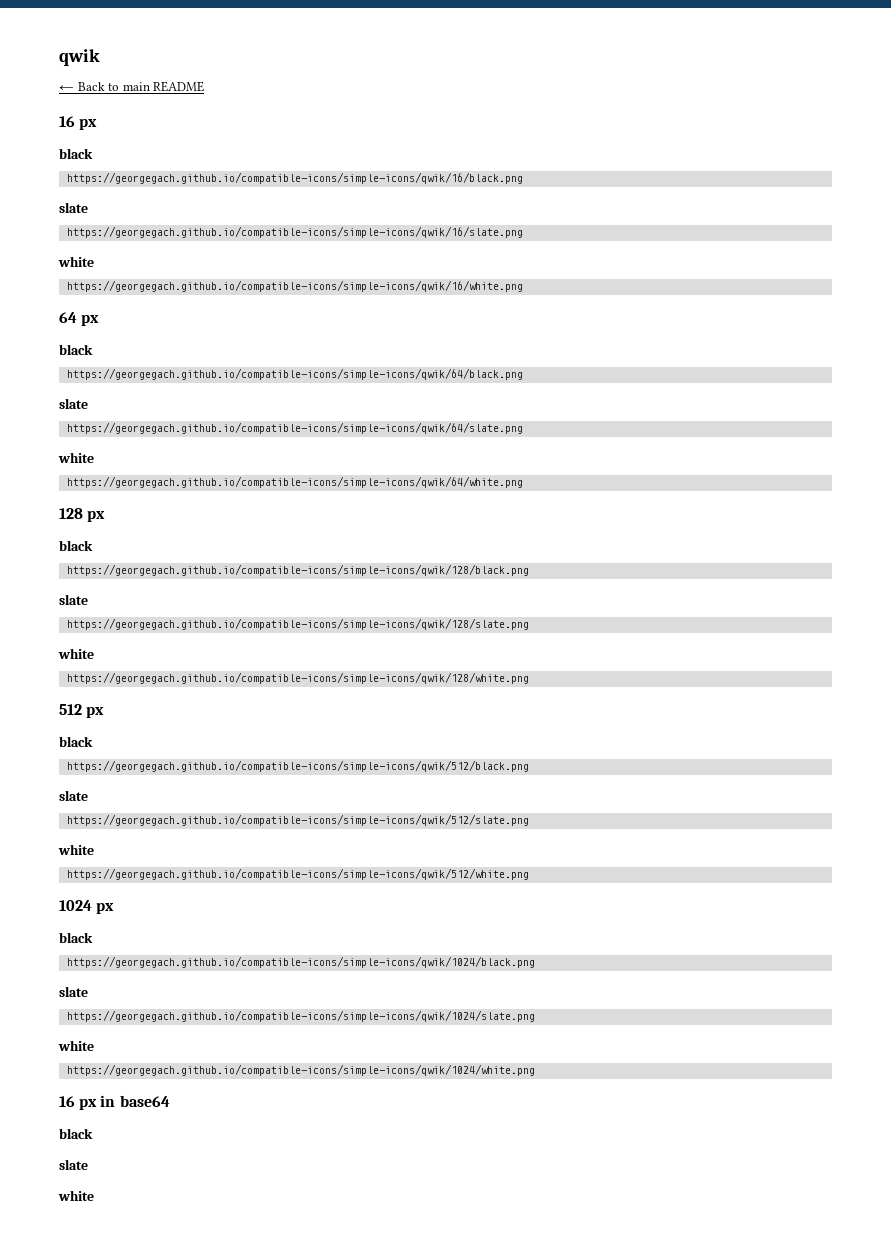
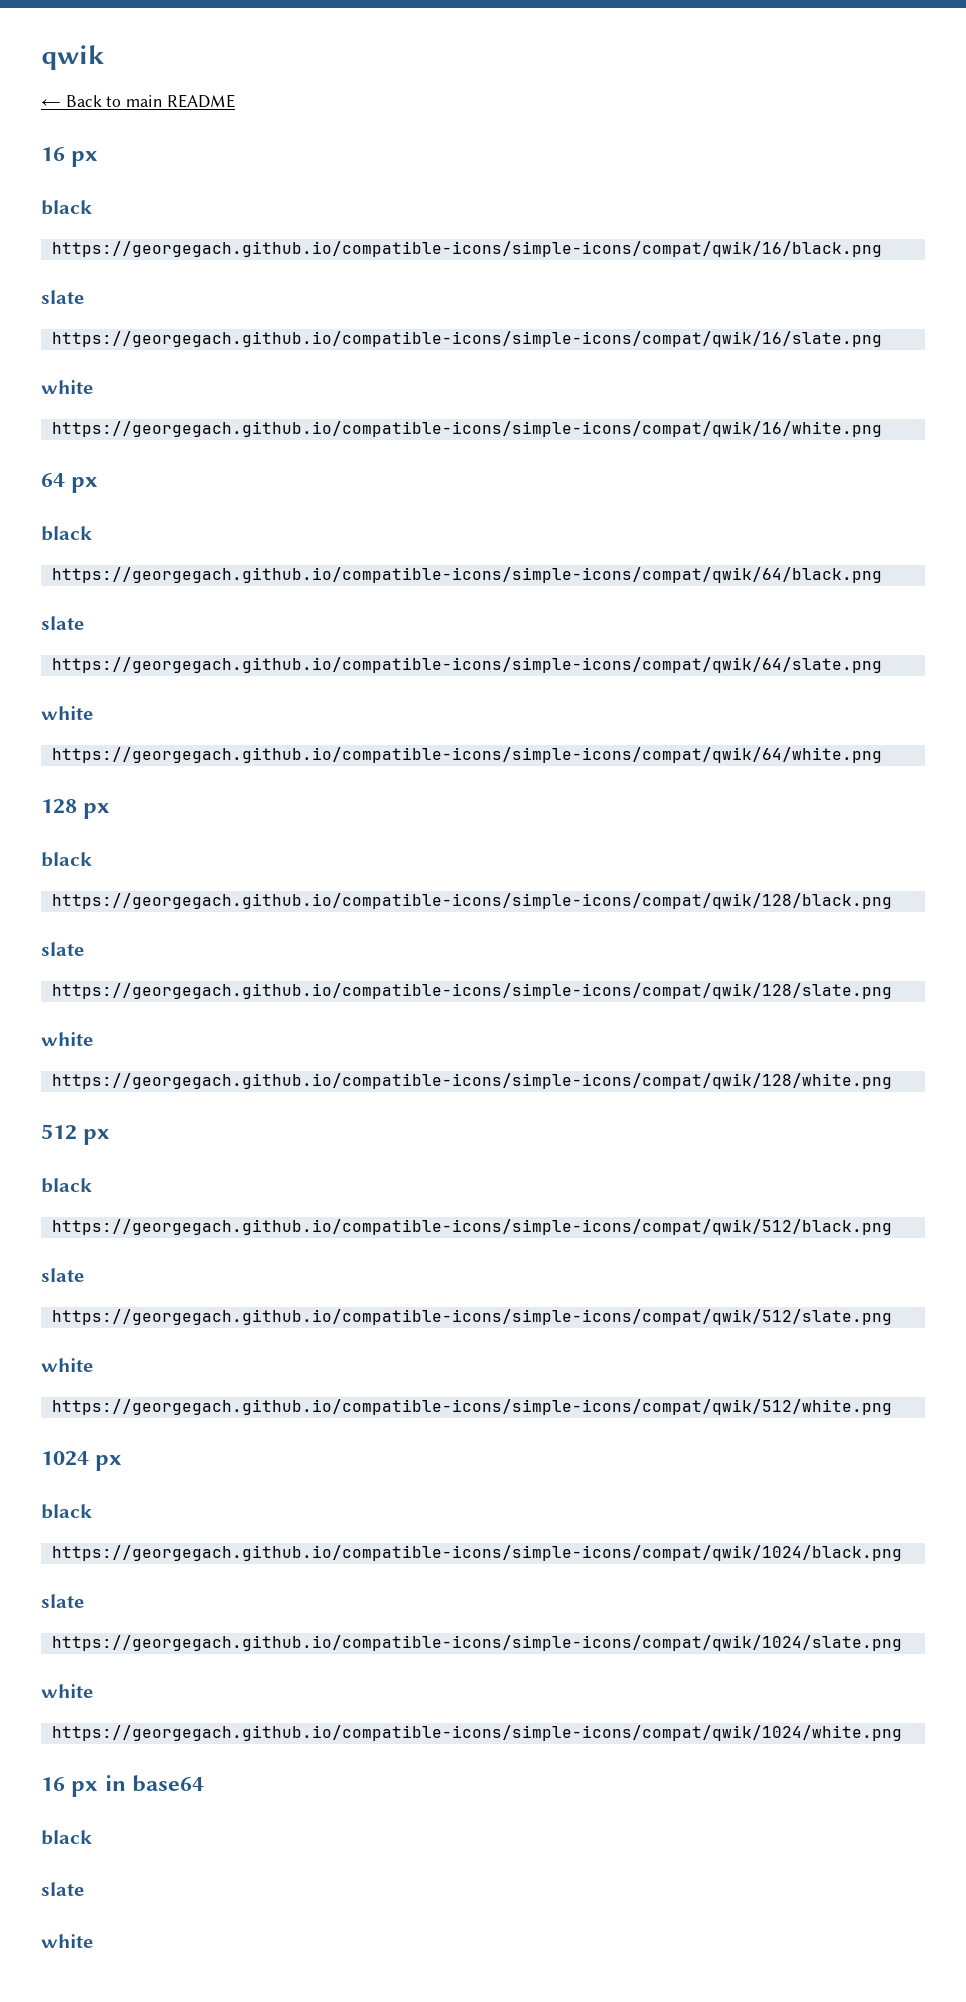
- https://georgegach.github.io/compatible-icons/simple-icons/qwik/16/black.png
+ https://georgegach.github.io/compatible-icons/simple-icons/compat/qwik/16/black.png
  slate
- https://georgegach.github.io/compatible-icons/simple-icons/qwik/16/slate.png
+ https://georgegach.github.io/compatible-icons/simple-icons/compat/qwik/16/slate.png
  white
- https://georgegach.github.io/compatible-icons/simple-icons/qwik/16/white.png
+ https://georgegach.github.io/compatible-icons/simple-icons/compat/qwik/16/white.png
- https://georgegach.github.io/compatible-icons/simple-icons/qwik/64/black.png
+ https://georgegach.github.io/compatible-icons/simple-icons/compat/qwik/64/black.png
  slate
- https://georgegach.github.io/compatible-icons/simple-icons/qwik/64/slate.png
+ https://georgegach.github.io/compatible-icons/simple-icons/compat/qwik/64/slate.png
  white
- https://georgegach.github.io/compatible-icons/simple-icons/qwik/64/white.png
+ https://georgegach.github.io/compatible-icons/simple-icons/compat/qwik/64/white.png
- https://georgegach.github.io/compatible-icons/simple-icons/qwik/128/black.png
+ https://georgegach.github.io/compatible-icons/simple-icons/compat/qwik/128/black.png
  slate
- https://georgegach.github.io/compatible-icons/simple-icons/qwik/128/slate.png
+ https://georgegach.github.io/compatible-icons/simple-icons/compat/qwik/128/slate.png
  white
- https://georgegach.github.io/compatible-icons/simple-icons/qwik/128/white.png
+ https://georgegach.github.io/compatible-icons/simple-icons/compat/qwik/128/white.png
- https://georgegach.github.io/compatible-icons/simple-icons/qwik/512/black.png
+ https://georgegach.github.io/compatible-icons/simple-icons/compat/qwik/512/black.png
  slate
- https://georgegach.github.io/compatible-icons/simple-icons/qwik/512/slate.png
+ https://georgegach.github.io/compatible-icons/simple-icons/compat/qwik/512/slate.png
  white
- https://georgegach.github.io/compatible-icons/simple-icons/qwik/512/white.png
+ https://georgegach.github.io/compatible-icons/simple-icons/compat/qwik/512/white.png
- https://georgegach.github.io/compatible-icons/simple-icons/qwik/1024/black.png
+ https://georgegach.github.io/compatible-icons/simple-icons/compat/qwik/1024/black.png
  slate
- https://georgegach.github.io/compatible-icons/simple-icons/qwik/1024/slate.png
+ https://georgegach.github.io/compatible-icons/simple-icons/compat/qwik/1024/slate.png
  white
- https://georgegach.github.io/compatible-icons/simple-icons/qwik/1024/white.png
+ https://georgegach.github.io/compatible-icons/simple-icons/compat/qwik/1024/white.png

